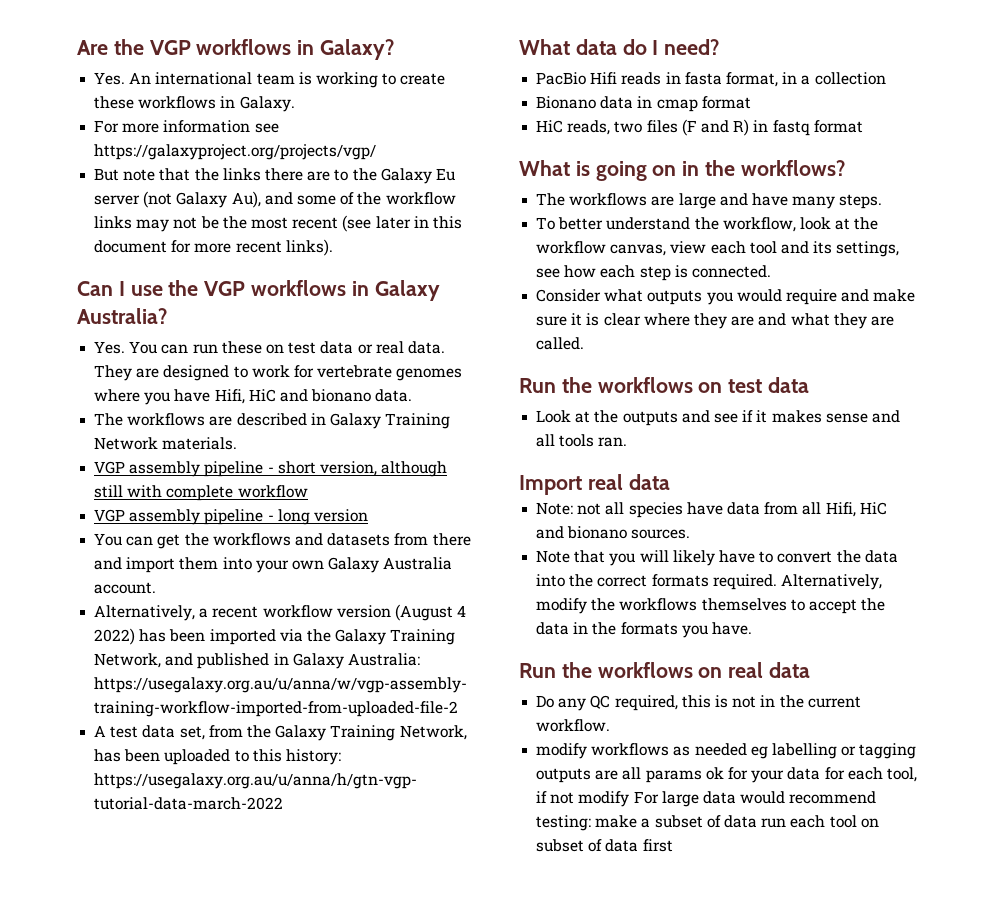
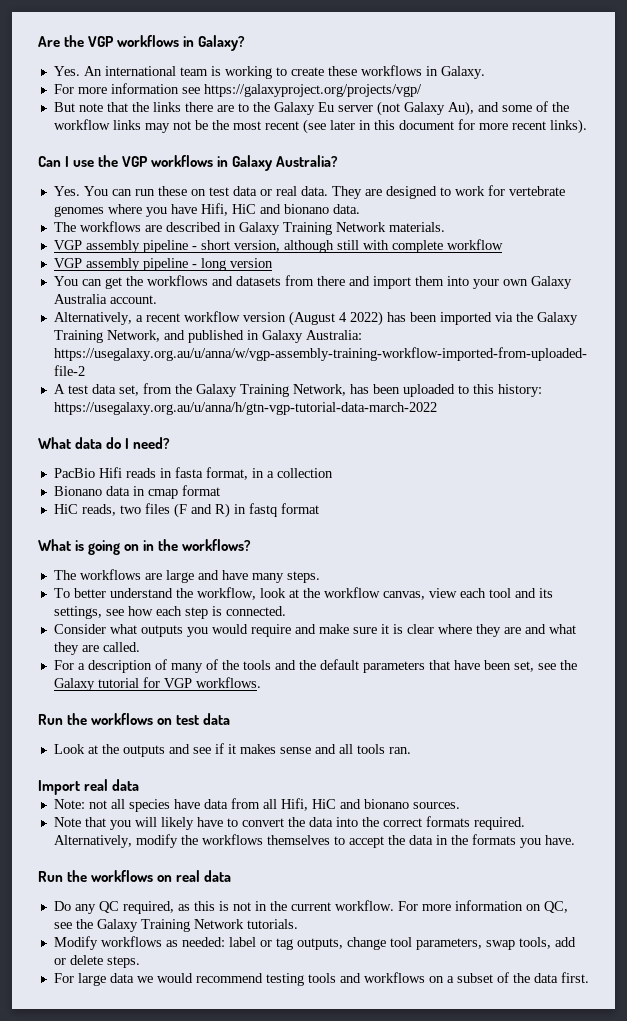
+ For a description of many of the tools and the default parameters that have been set, see the Galaxy tutorial for VGP workflows.
- Do any QC required, this is not in the current workflow.
- modify workflows as needed eg labelling or tagging outputs are all params ok for your data for each tool, if not modify For large data would recommend testing: make a subset of data run each tool on subset of data first
+ Do any QC required, as this is not in the current workflow. For more information on QC, see the Galaxy Training Network tutorials.
+ Modify workflows as needed: label or tag outputs, change tool parameters, swap tools, add or delete steps.
+ For large data we would recommend testing tools and workflows on a subset of the data first.

